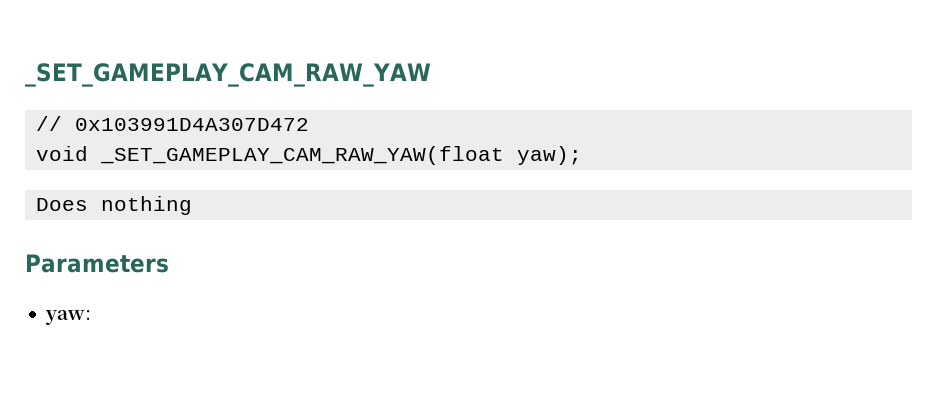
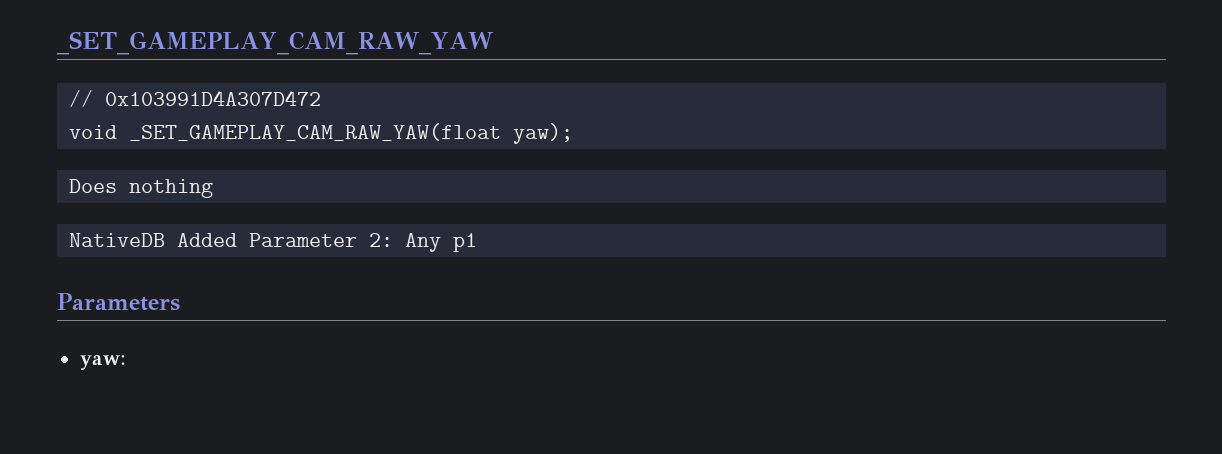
+ NativeDB Added Parameter 2: Any p1

